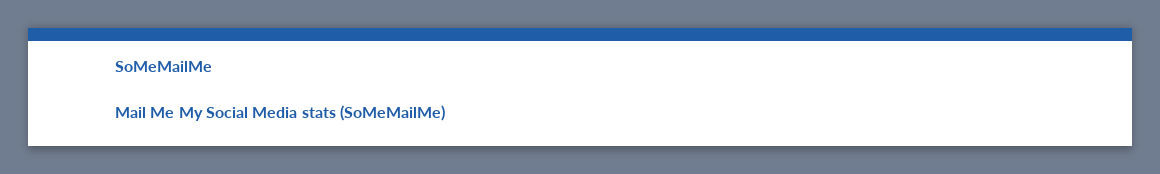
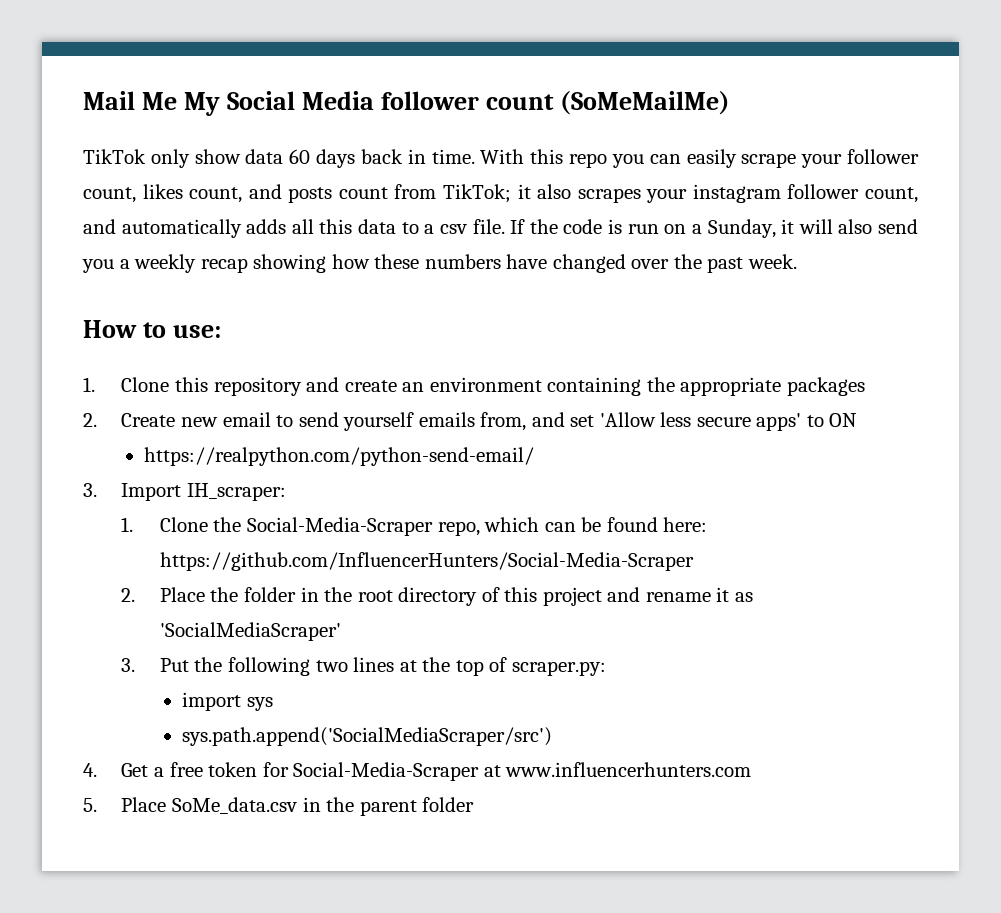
- SoMeMailMe
- Mail Me My Social Media stats (SoMeMailMe)
+ Mail Me My Social Media follower count (SoMeMailMe)
+ TikTok only show data 60 days back in time. With this repo you can easily scrape your follower count, likes count, and posts count from TikTok; it also scrapes your instagram follower count, and automatically adds all this data to a csv file. If the code is run on a Sunday, it will also send you a weekly recap showing how these numbers have changed over the past week.
+ How to use:
+ 1. Clone this repository and create an environment containing the appropriate packages
+ 2. Create new email to send yourself emails from, and set 'Allow less secure apps' to ON
+ https://realpython.com/python-send-email/
+ 3. Import IH_scraper:
+ 1. Clone the Social-Media-Scraper repo, which can be found here: https://github.com/InfluencerHunters/Social-Media-Scraper
+ 2. Place the folder in the root directory of this project and rename it as 'SocialMediaScraper'
+ 3. Put the following two lines at the top of scraper.py:
+ import sys
+ sys.path.append('SocialMediaScraper/src')
+ 4. Get a free token for Social-Media-Scraper at www.influencerhunters.com
+ 5. Place SoMe_data.csv in the parent folder

